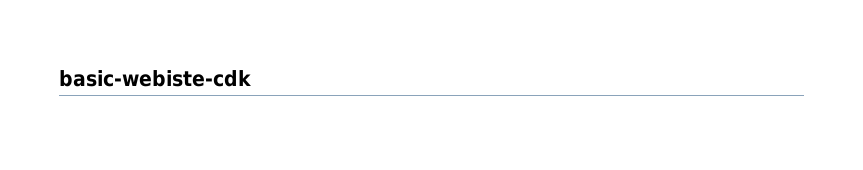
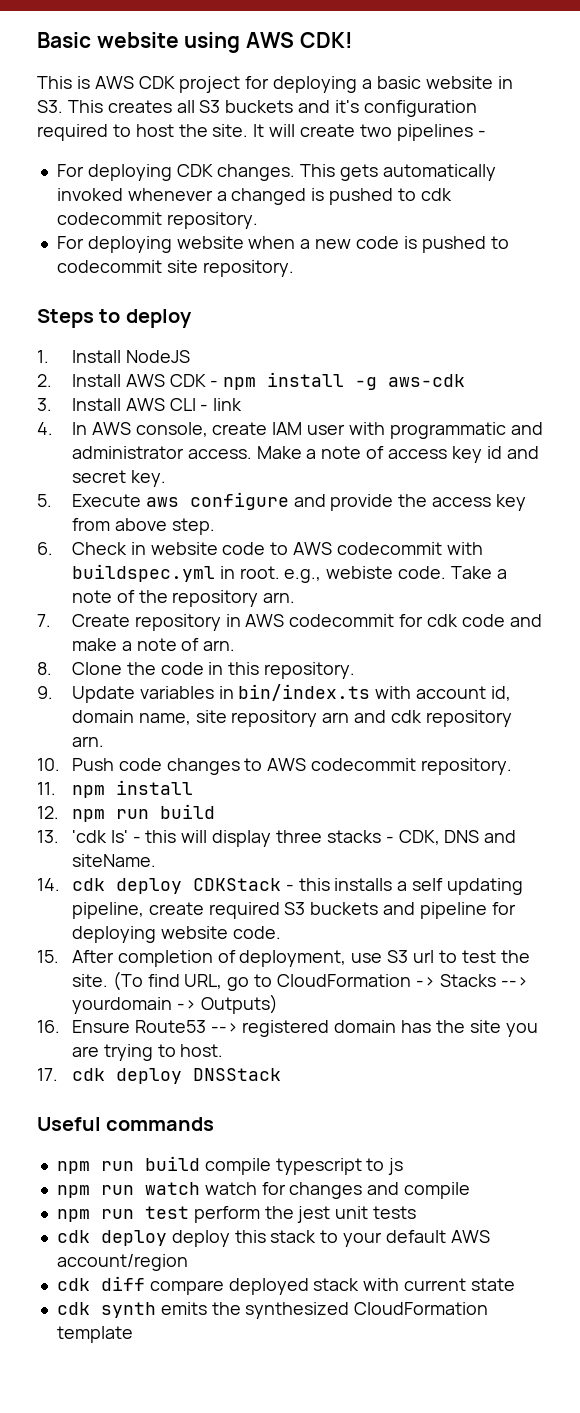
- basic-webiste-cdk
+ Basic website using AWS CDK!
+ This is AWS CDK project for deploying a basic website in S3. This creates all S3 buckets and it's configuration required to host the site. It will create two pipelines -
+ For deploying CDK changes. This gets automatically invoked whenever a changed is pushed to cdk codecommit repository.
+ For deploying website when a new code is pushed to codecommit site repository.
+ Steps to deploy
+ 1. Install NodeJS
+ 2. Install AWS CDK - npm install -g aws-cdk
+ 3. Install AWS CLI - link
+ 4. In AWS console, create IAM user with programmatic and administrator access. Make a note of access key id and secret key.
+ 5. Execute aws configure and provide the access key from above step.
+ 6. Check in website code to AWS codecommit with buildspec.yml in root. e.g., webiste code. Take a note of the repository arn.
+ 7. Create repository in AWS codecommit for cdk code and make a note of arn.
+ 8. Clone the code in this repository.
+ 9. Update variables in bin/index.ts with account id, domain name, site repository arn and cdk repository arn.
+ 10. Push code changes to AWS codecommit repository.
+ 11. npm install
+ 12. npm run build
+ 13. 'cdk ls' - this will display three stacks - CDK, DNS and siteName.
+ 14. cdk deploy CDKStack - this installs a self updating pipeline, create required S3 buckets and pipeline for deploying website code.
+ 15. After completion of deployment, use S3 url to test the site. (To find URL, go to CloudFormation -> Stacks --> yourdomain -> Outputs)
+ 16. Ensure Route53 --> registered domain has the site you are trying to host.
+ 17. cdk deploy DNSStack
+ Useful commands
+ npm run build compile typescript to js
+ npm run watch watch for changes and compile
+ npm run test perform the jest unit tests
+ cdk deploy deploy this stack to your default AWS account/region
+ cdk diff compare deployed stack with current state
+ cdk synth emits the synthesized CloudFormation template

